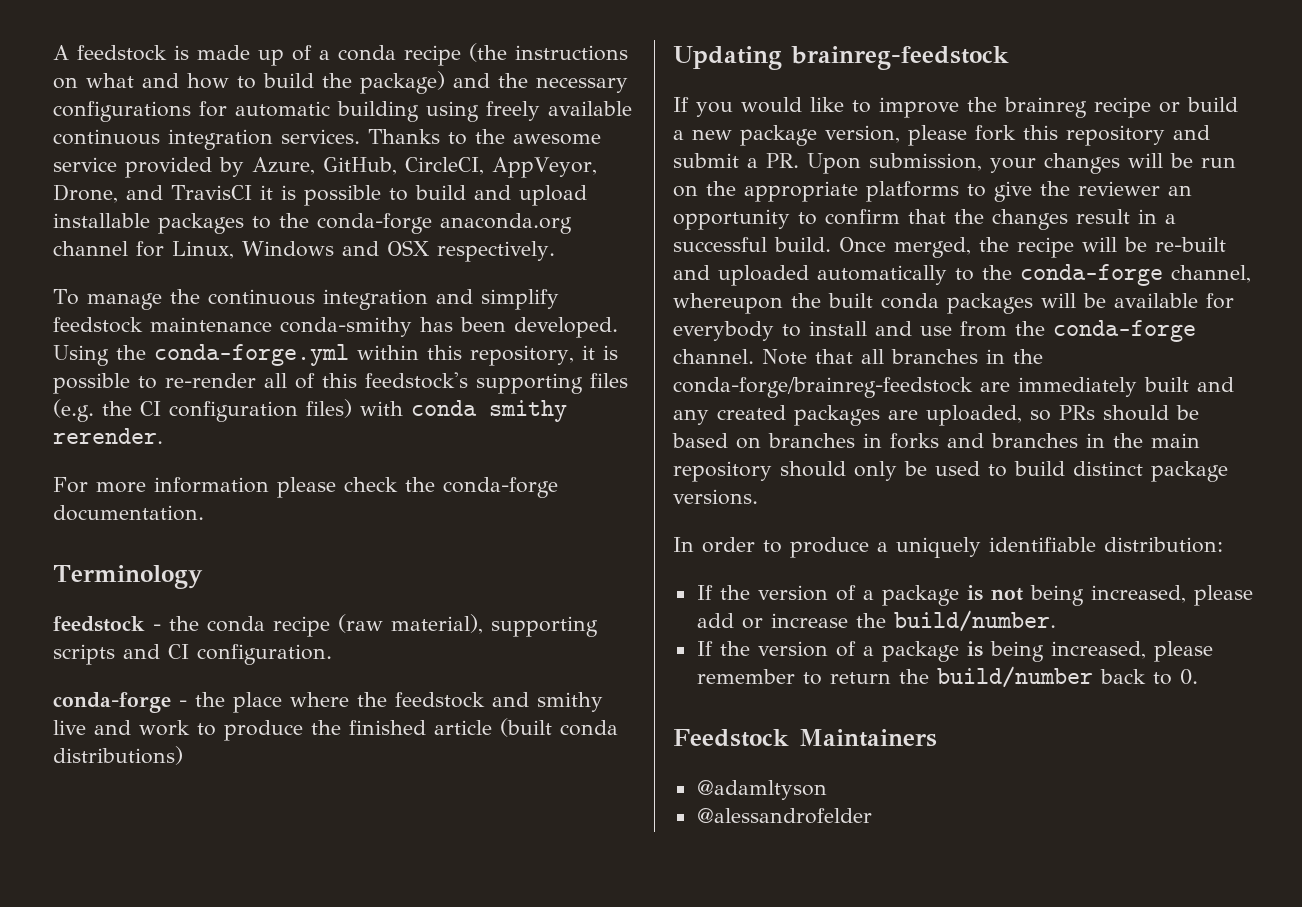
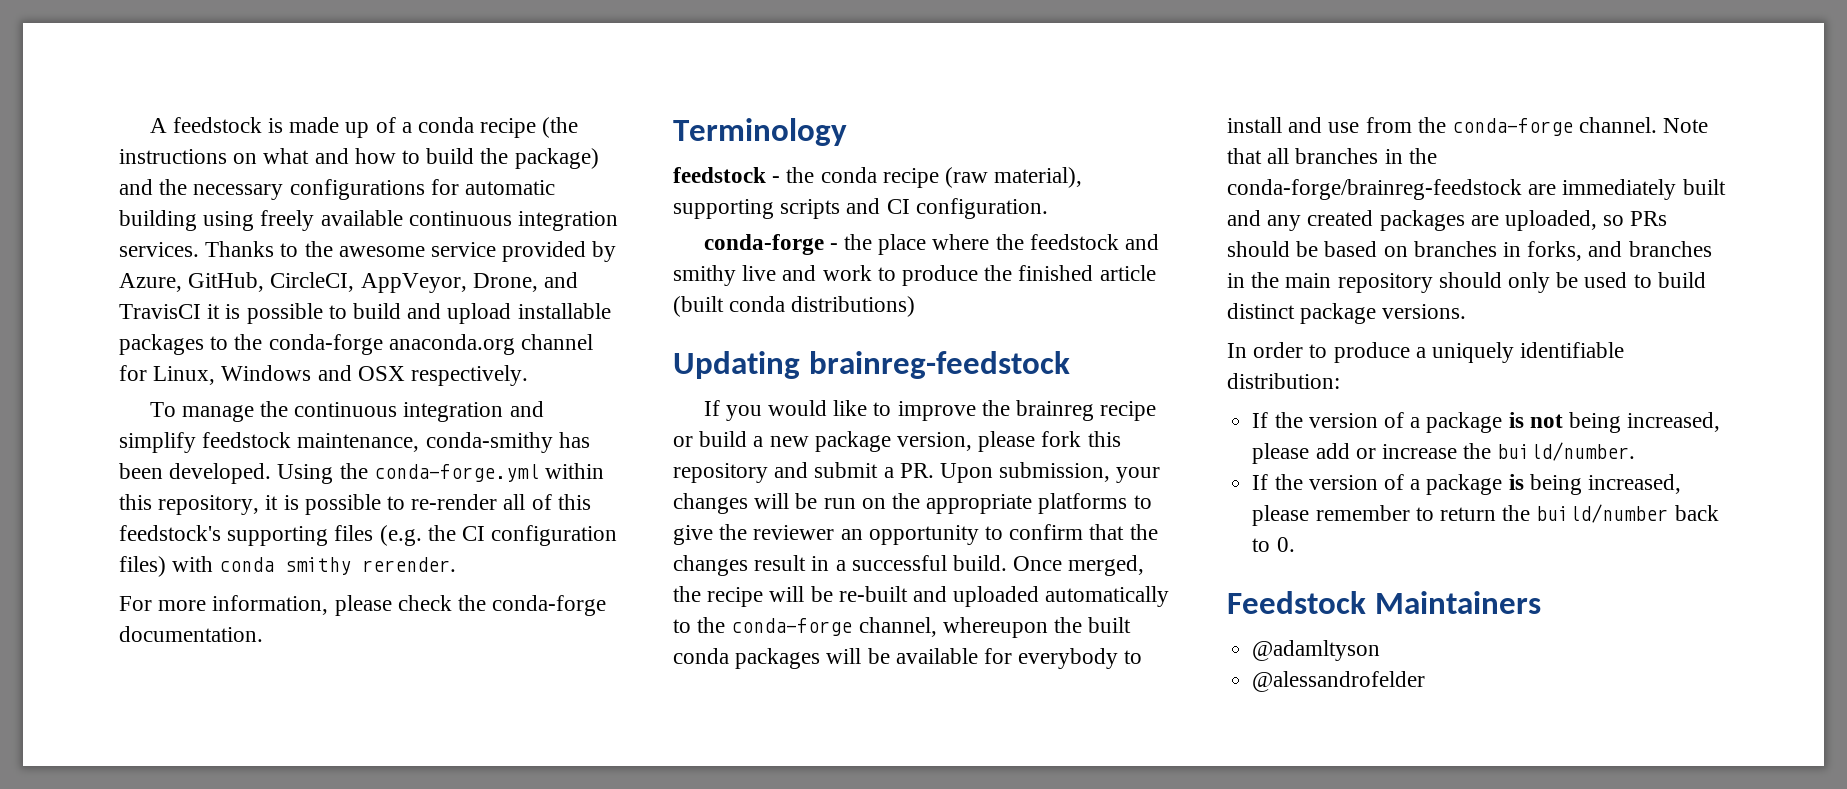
- To manage the continuous integration and simplify feedstock maintenance conda-smithy has been developed.
+ To manage the continuous integration and simplify feedstock maintenance, conda-smithy has been developed.
- For more information please check the conda-forge documentation.
+ For more information, please check the conda-forge documentation.
- Note that all branches in the conda-forge/brainreg-feedstock are immediately built and any created packages are uploaded, so PRs should be based on branches in forks and branches in the main repository should only be used to build distinct package versions.
+ Note that all branches in the conda-forge/brainreg-feedstock are immediately built and any created packages are uploaded, so PRs should be based on branches in forks, and branches in the main repository should only be used to build distinct package versions.

